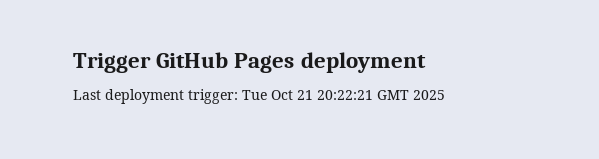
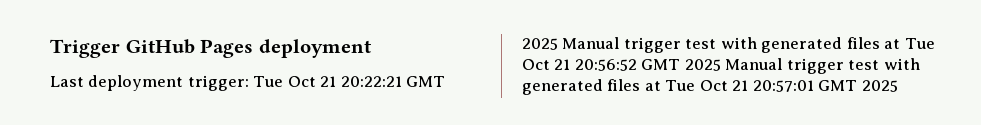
- Last deployment trigger: Tue Oct 21 20:22:21 GMT 2025
+ Last deployment trigger: Tue Oct 21 20:22:21 GMT 2025 Manual trigger test with generated files at Tue Oct 21 20:56:52 GMT 2025 Manual trigger test with generated files at Tue Oct 21 20:57:01 GMT 2025

